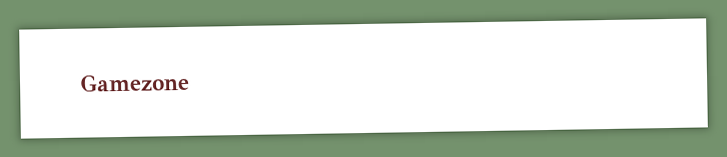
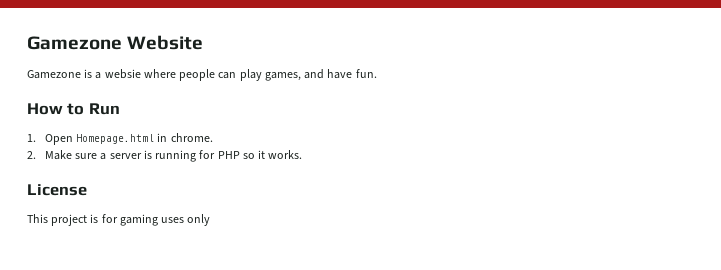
- Gamezone
+ Gamezone Website
+ Gamezone is a websie where people can play games, and have fun.
+ How to Run
+ 1. Open Homepage.html in chrome.
+ 2. Make sure a server is running for PHP so it works.
+ License
+ This project is for gaming uses only

